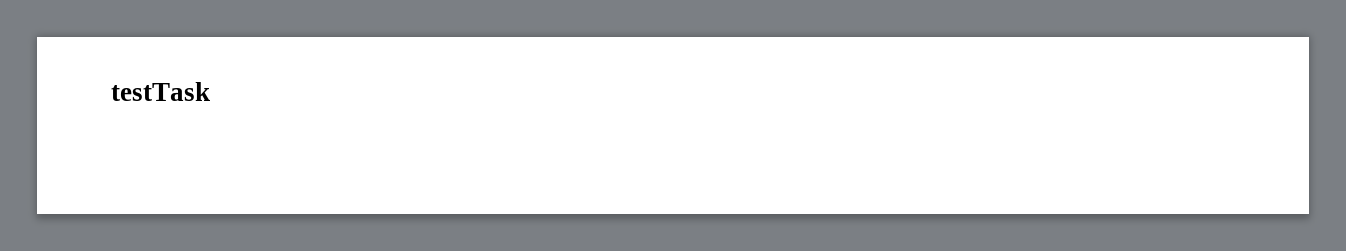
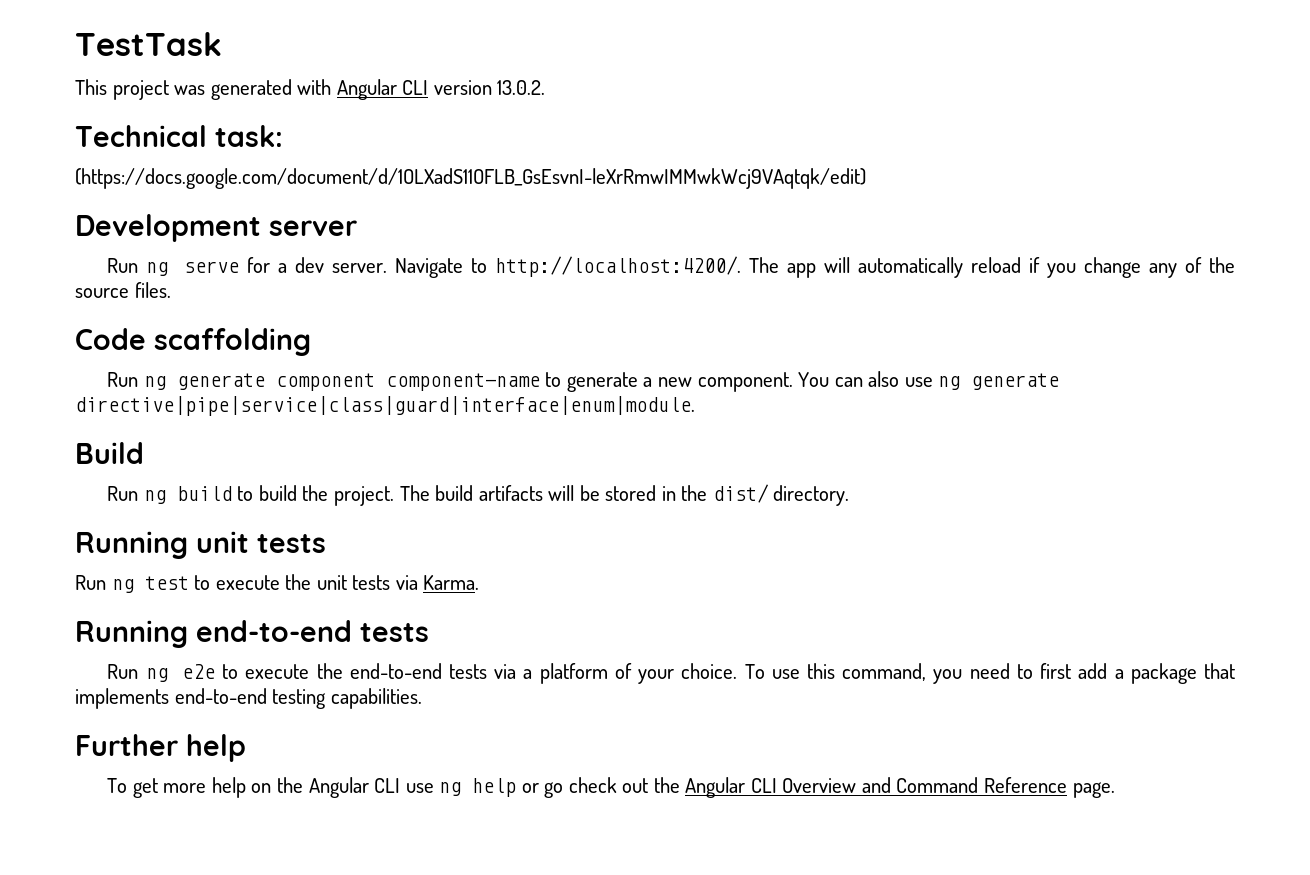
- testTask
+ TestTask
+ This project was generated with Angular CLI version 13.0.2.
+ Technical task:
+ (https://docs.google.com/document/d/1OLXadS11OFLB_GsEsvnI-leXrRmwIMMwkWcj9VAqtqk/edit)
+ Development server
+ Run ng serve for a dev server. Navigate to http://localhost:4200/. The app will automatically reload if you change any of the source files.
+ Code scaffolding
+ Run ng generate component component-name to generate a new component. You can also use ng generate directive|pipe|service|class|guard|interface|enum|module.
+ Build
+ Run ng build to build the project. The build artifacts will be stored in the dist/ directory.
+ Running unit tests
+ Run ng test to execute the unit tests via Karma.
+ Running end-to-end tests
+ Run ng e2e to execute the end-to-end tests via a platform of your choice. To use this command, you need to first add a package that implements end-to-end testing capabilities.
+ Further help
+ To get more help on the Angular CLI use ng help or go check out the Angular CLI Overview and Command Reference page.

